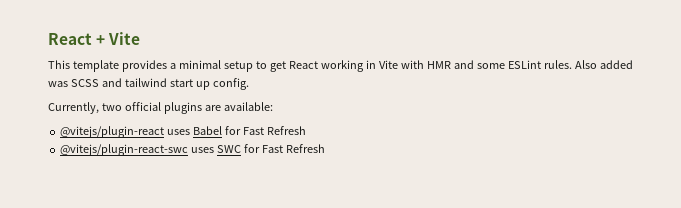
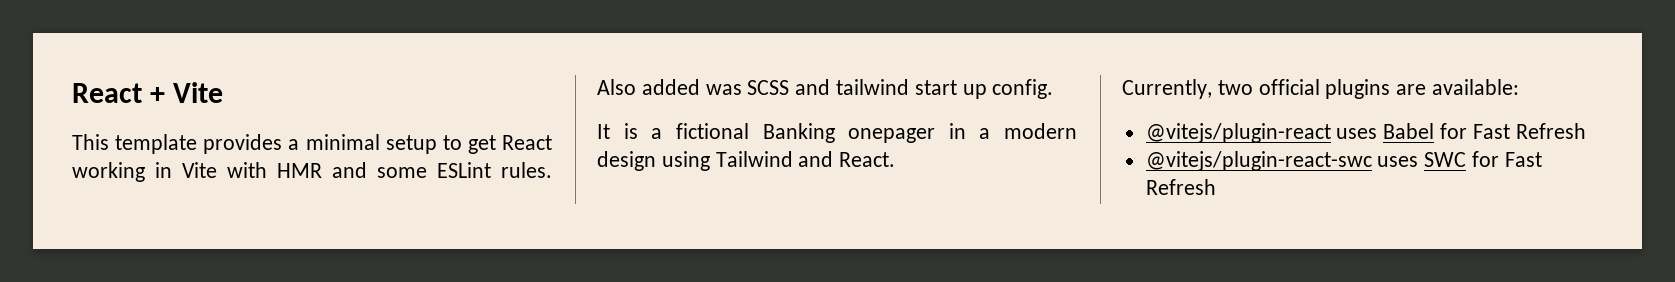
+ It is a fictional Banking onepager in a modern design using Tailwind and React.

